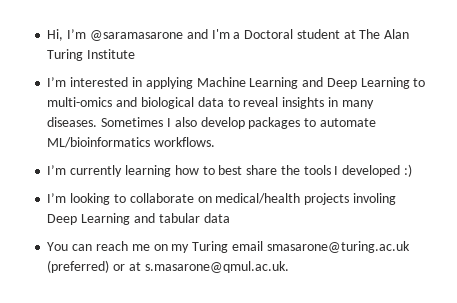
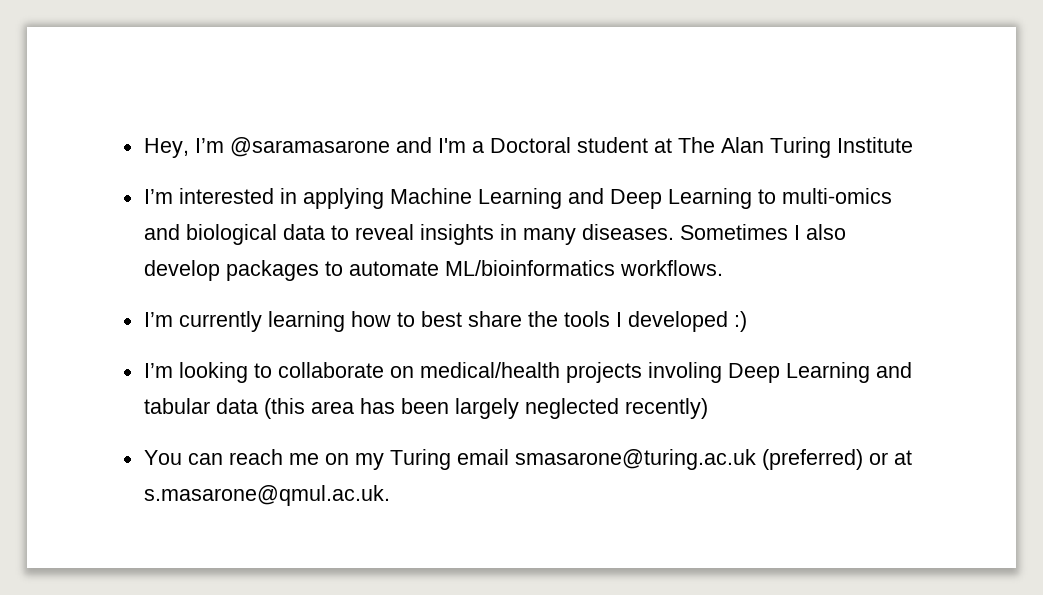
- Hi, I’m @saramasarone and I'm a Doctoral student at The Alan Turing Institute
+ Hey, I’m @saramasarone and I'm a Doctoral student at The Alan Turing Institute
- I’m looking to collaborate on medical/health projects involing Deep Learning and tabular data
+ I’m looking to collaborate on medical/health projects involing Deep Learning and tabular data (this area has been largely neglected recently)

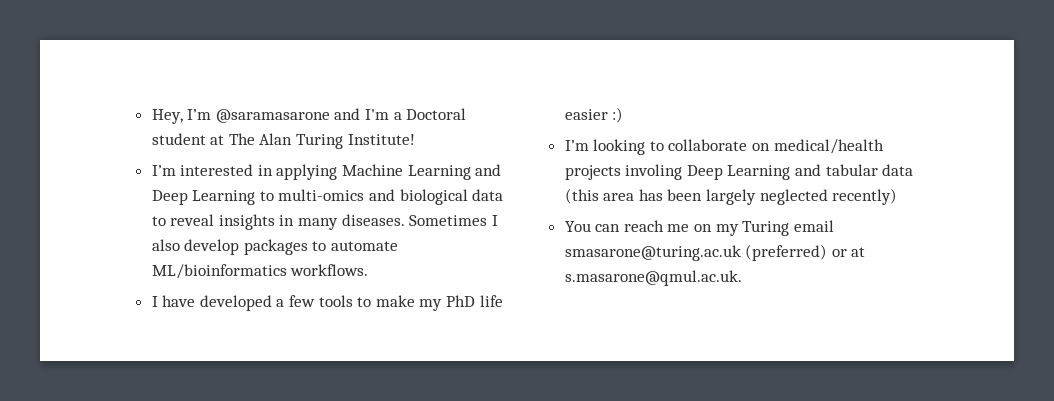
- Hey, I’m @saramasarone and I'm a Doctoral student at The Alan Turing Institute
+ Hey, I’m @saramasarone and I'm a Doctoral student at The Alan Turing Institute!
- I’m currently learning how to best share the tools I developed :)
+ I have developed a few tools to make my PhD life easier :)

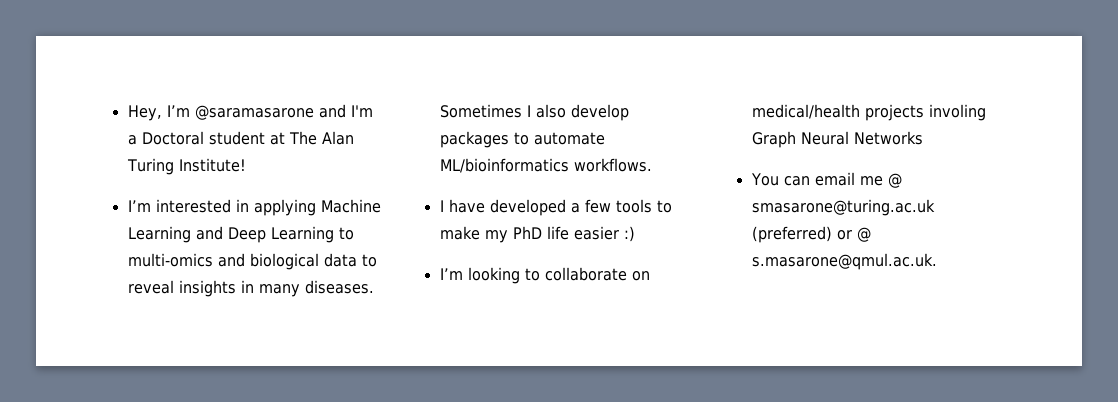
- I’m looking to collaborate on medical/health projects involing Deep Learning and tabular data (this area has been largely neglected recently)
- You can reach me on my Turing email smasarone@turing.ac.uk (preferred) or at s.masarone@qmul.ac.uk.
+ I’m looking to collaborate on medical/health projects involing Graph Neural Networks
+ You can email me @ smasarone@turing.ac.uk (preferred) or @ s.masarone@qmul.ac.uk.

